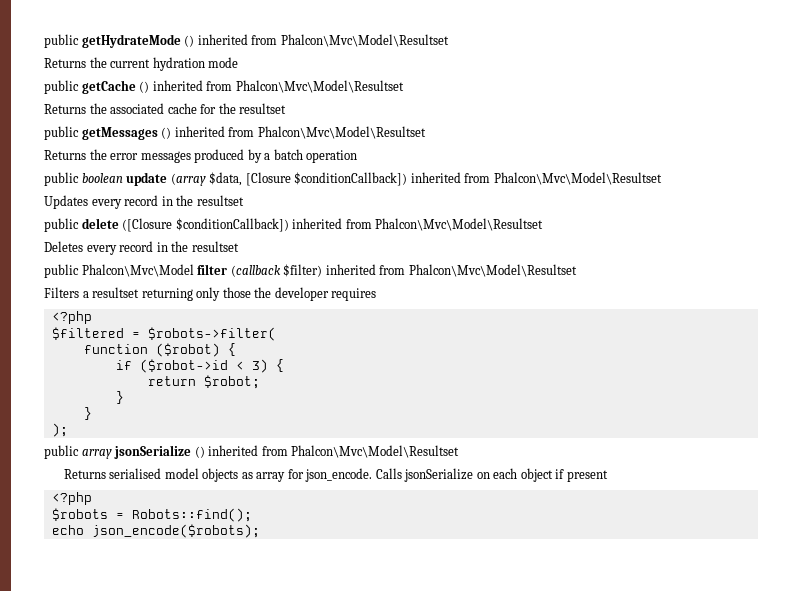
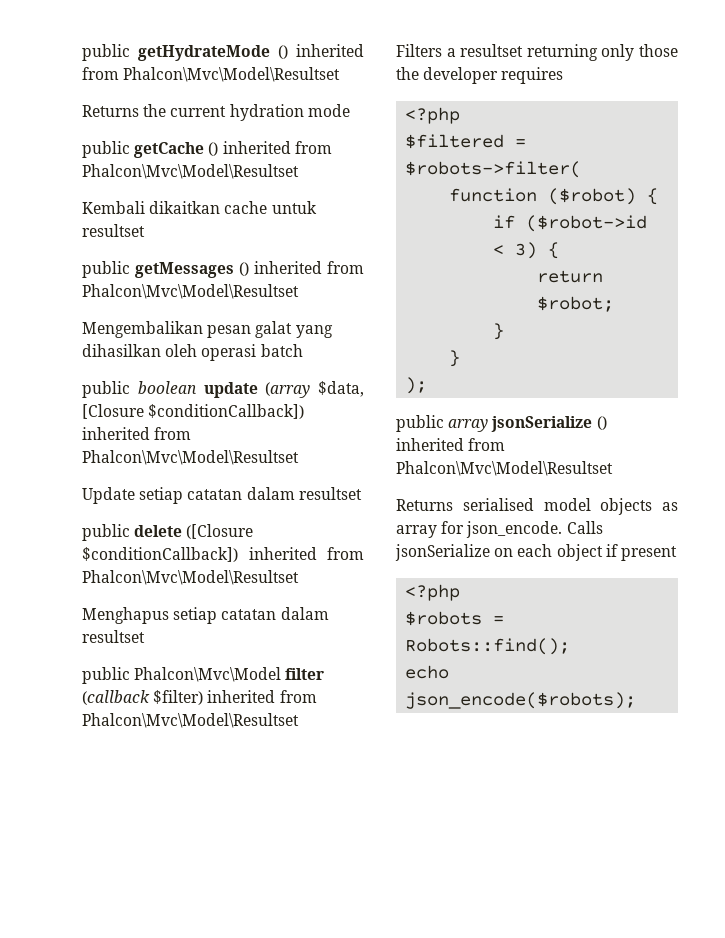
- Returns the associated cache for the resultset
+ Kembali dikaitkan cache untuk resultset
- Returns the error messages produced by a batch operation
+ Mengembalikan pesan galat yang dihasilkan oleh operasi batch
- Updates every record in the resultset
+ Update setiap catatan dalam resultset
- Deletes every record in the resultset
+ Menghapus setiap catatan dalam resultset

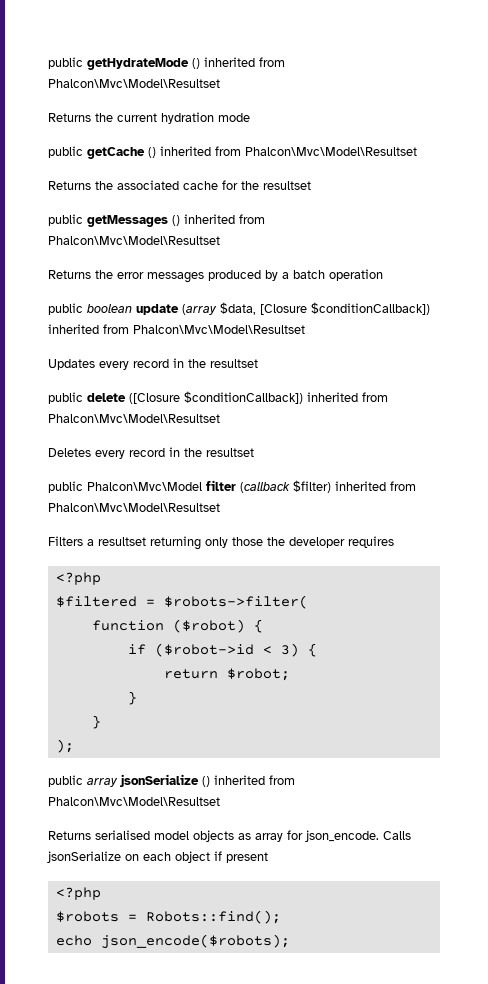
- Kembali dikaitkan cache untuk resultset
+ Returns the associated cache for the resultset
- Mengembalikan pesan galat yang dihasilkan oleh operasi batch
+ Returns the error messages produced by a batch operation
- Update setiap catatan dalam resultset
+ Updates every record in the resultset
- Menghapus setiap catatan dalam resultset
+ Deletes every record in the resultset

